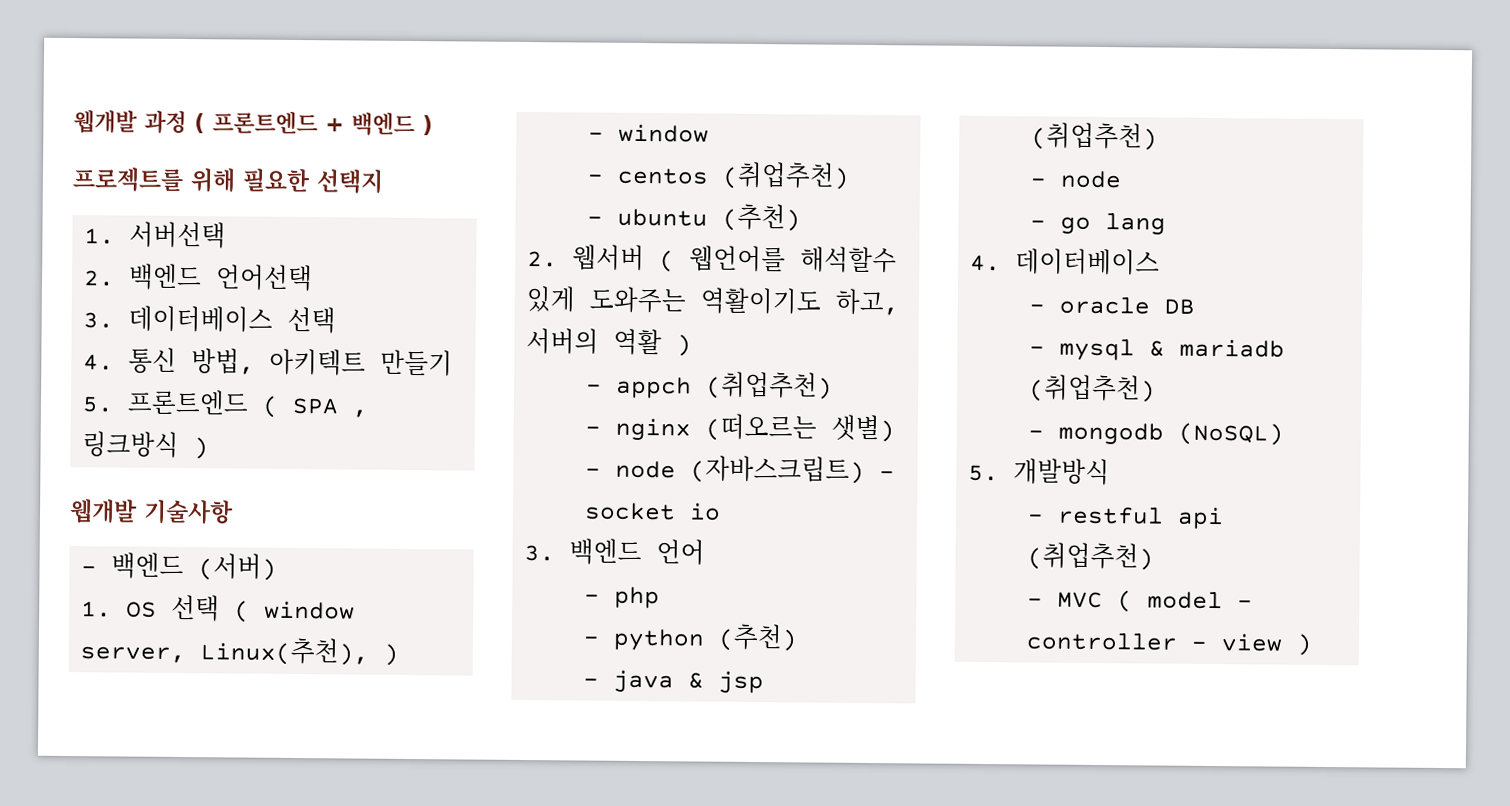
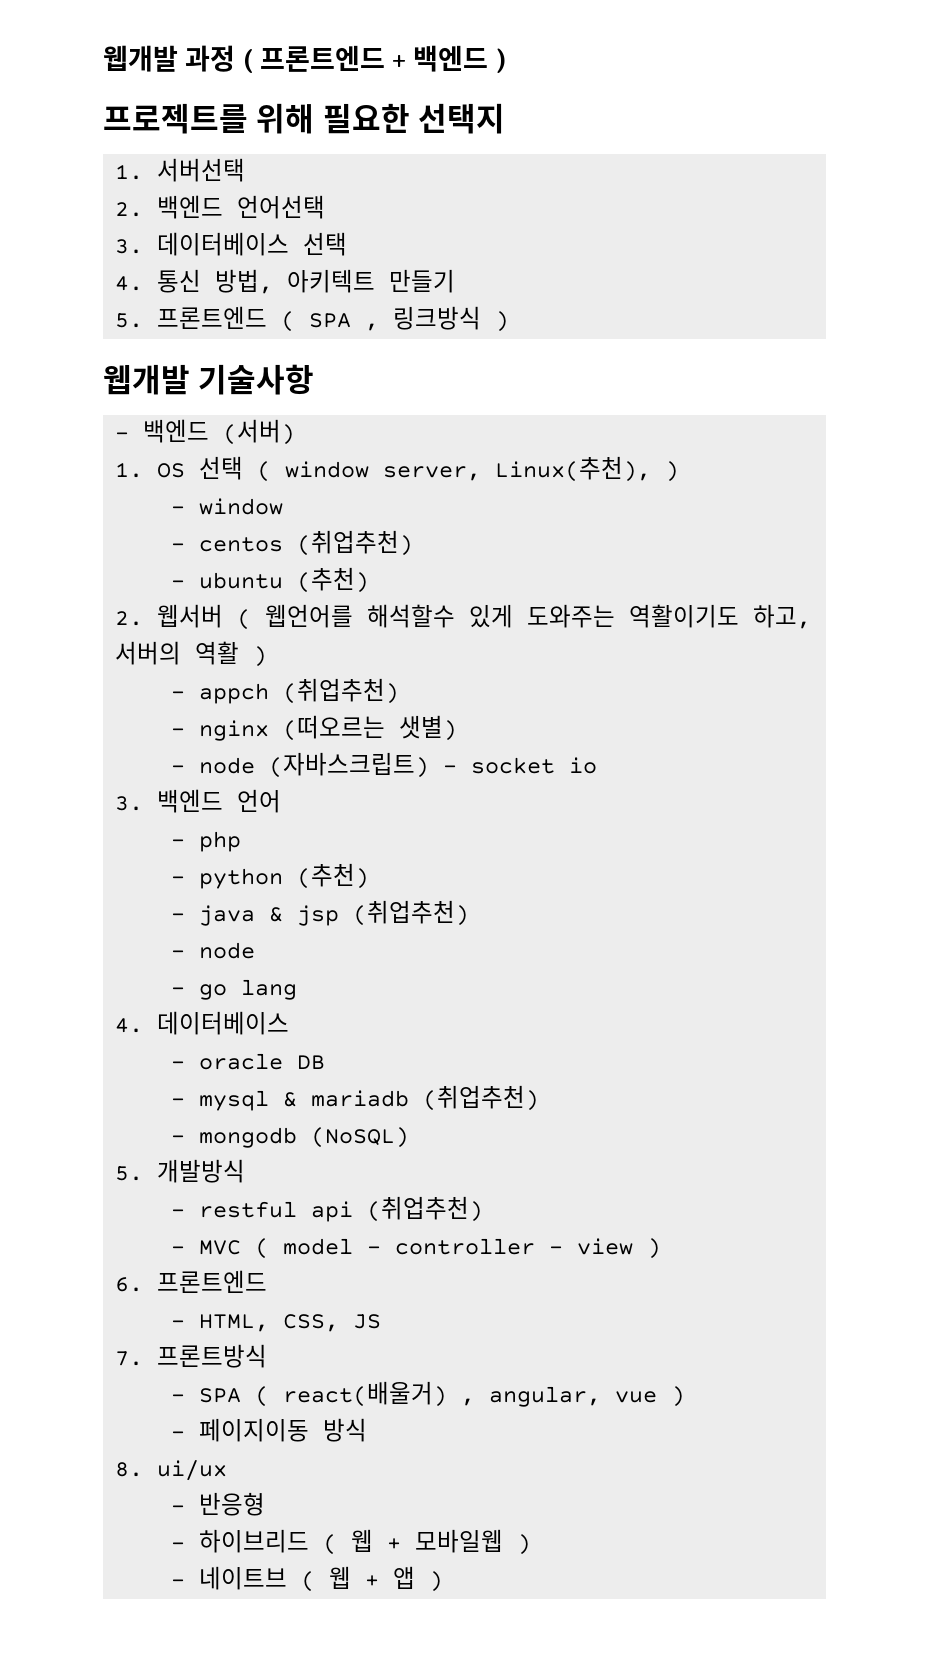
+ 6. 프론트엔드
+ - HTML, CSS, JS
+ 7. 프론트방식
+ - SPA ( react(배울거) , angular, vue )
+ - 페이지이동 방식
+ 8. ui/ux
+ - 반응형
+ - 하이브리드 ( 웹 + 모바일웹 )
+ - 네이트브 ( 웹 + 앱 )

